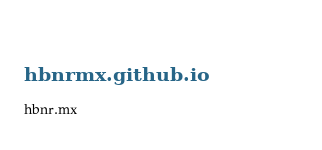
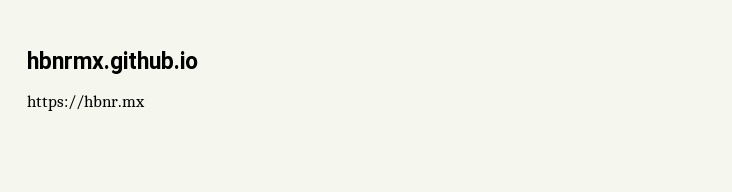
- hbnr.mx
+ https://hbnr.mx

